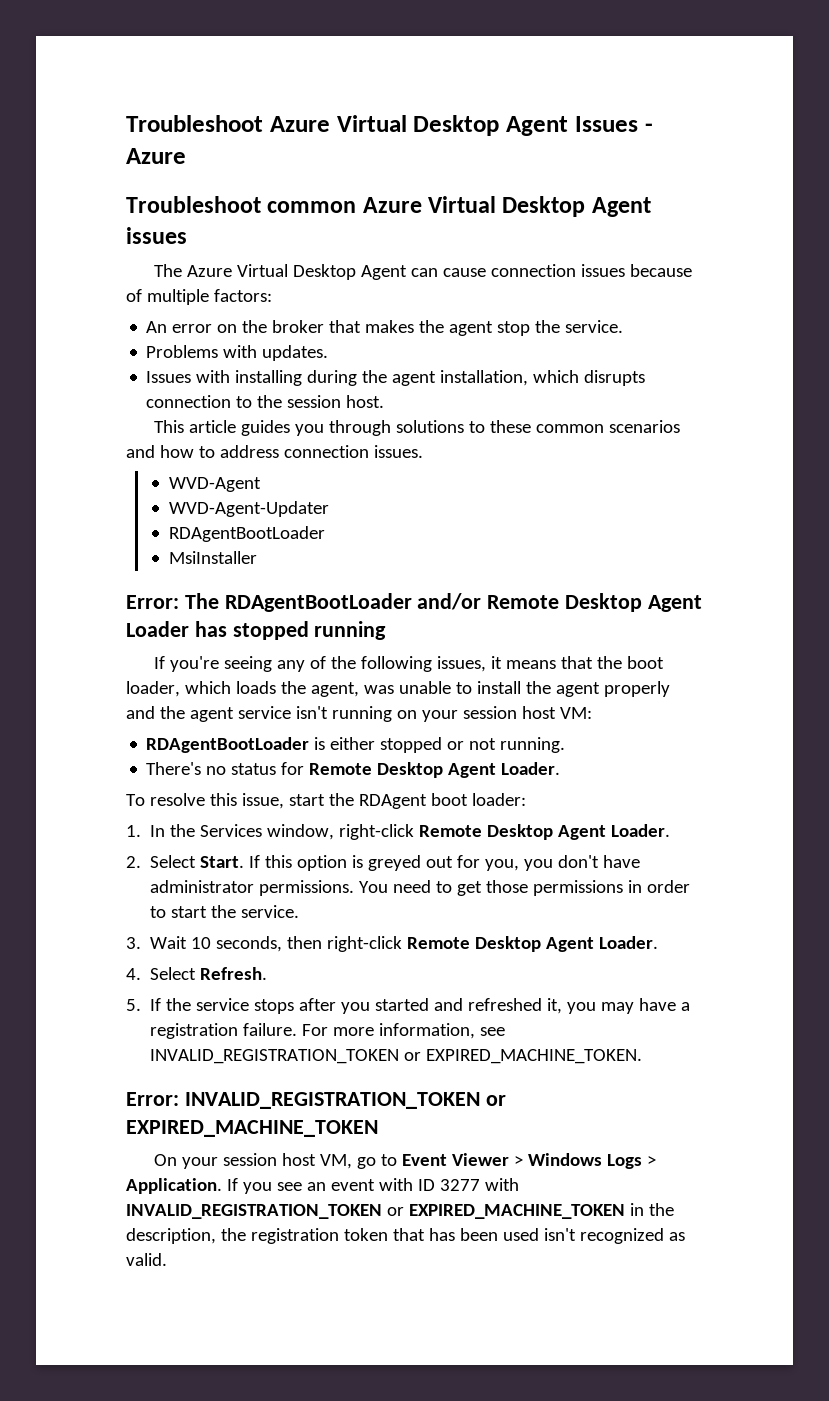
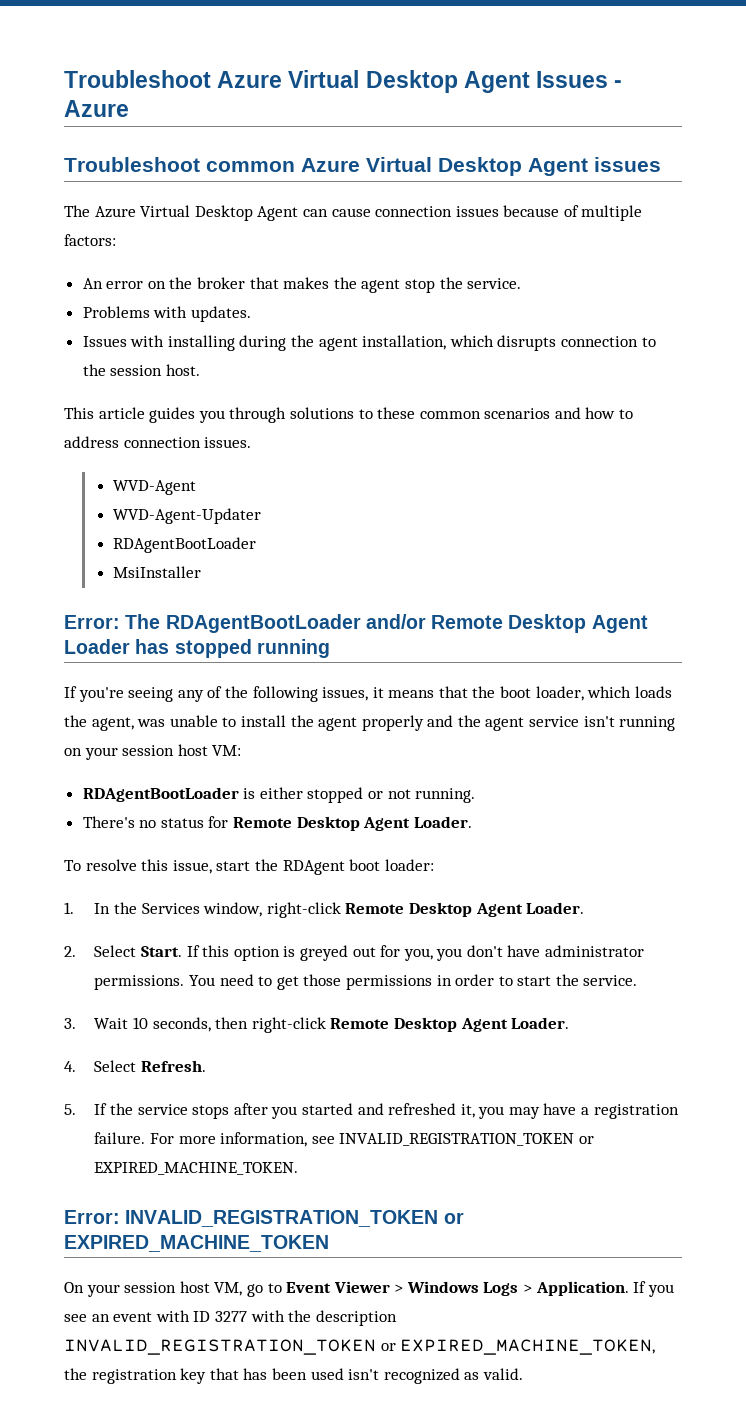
- If you see an event with ID 3277 with INVALID_REGISTRATION_TOKEN or EXPIRED_MACHINE_TOKEN in the description, the registration token that has been used isn't recognized as valid.
+ If you see an event with ID 3277 with the description INVALID_REGISTRATION_TOKEN or EXPIRED_MACHINE_TOKEN, the registration key that has been used isn't recognized as valid.

